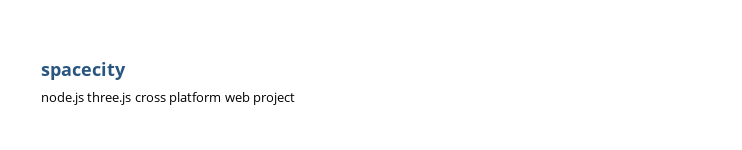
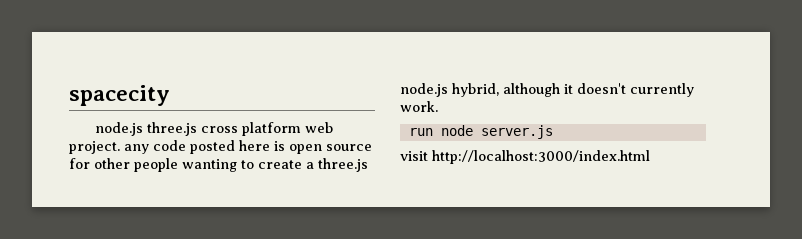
- node.js three.js cross platform web project
+ node.js three.js cross platform web project. any code posted here is open source for other people wanting to create a three.js node.js hybrid, although it doesn't currently work.
+ run node server.js
+ visit http://localhost:3000/index.html

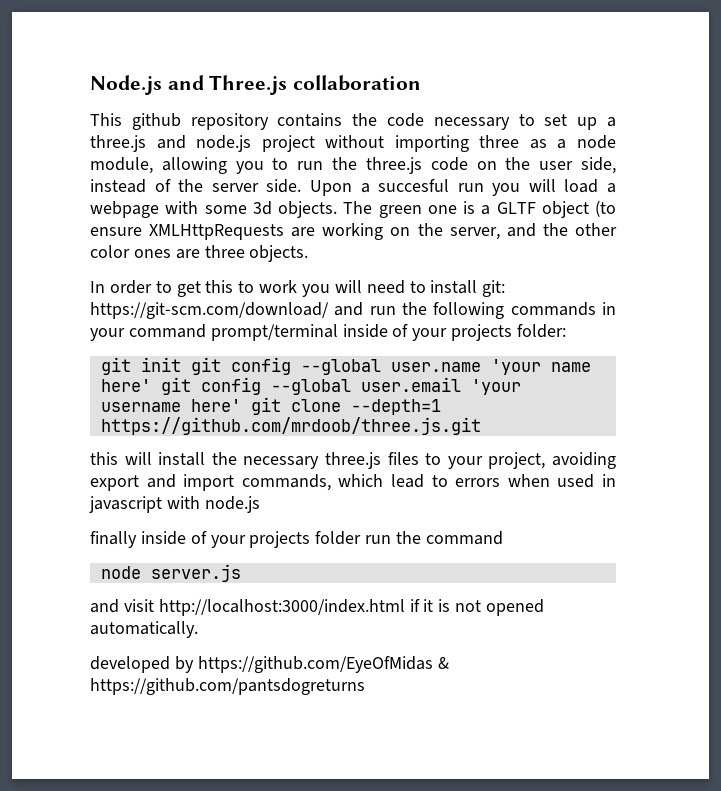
- spacecity
- node.js three.js cross platform web project. any code posted here is open source for other people wanting to create a three.js node.js hybrid, although it doesn't currently work.
- run node server.js
+ Node.js and Three.js collaboration
+ This github repository contains the code necessary to set up a three.js and node.js project without importing three as a node module, allowing you to run the three.js code on the user side, instead of the server side. Upon a succesful run you will load a webpage with some 3d objects. The green one is a GLTF object (to ensure XMLHttpRequests are working on the server, and the other color ones are three objects.
+ In order to get this to work you will need to install git: https://git-scm.com/download/ and run the following commands in your command prompt/terminal inside of your projects folder:
+ git init git config --global user.name 'your name here' git config --global user.email 'your username here' git clone --depth=1 https://github.com/mrdoob/three.js.git
+ this will install the necessary three.js files to your project, avoiding export and import commands, which lead to errors when used in javascript with node.js
+ finally inside of your projects folder run the command
+ node server.js
- visit http://localhost:3000/index.html
+ and visit http://localhost:3000/index.html if it is not opened automatically.
+ developed by https://github.com/EyeOfMidas & https://github.com/pantsdogreturns

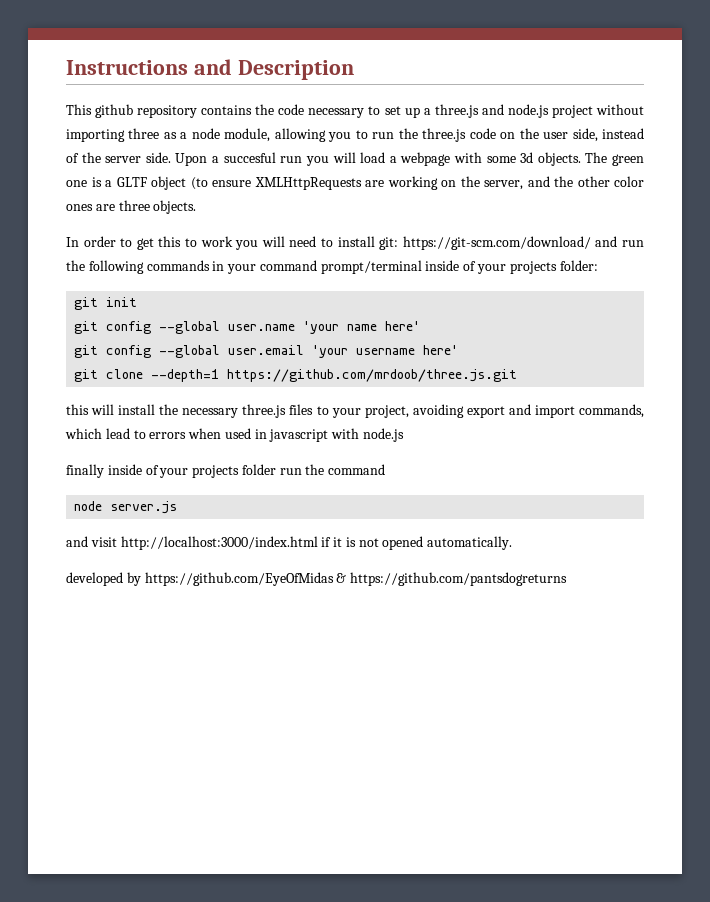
- Node.js and Three.js collaboration
+ Instructions and Description
- git init git config --global user.name 'your name here' git config --global user.email 'your username here' git clone --depth=1 https://github.com/mrdoob/three.js.git
+ git init
+ git config --global user.name 'your name here'
+ git config --global user.email 'your username here'
+ git clone --depth=1 https://github.com/mrdoob/three.js.git

